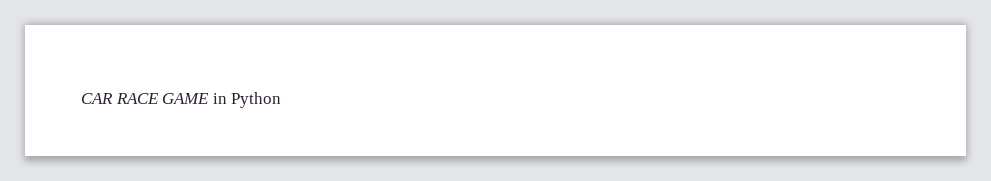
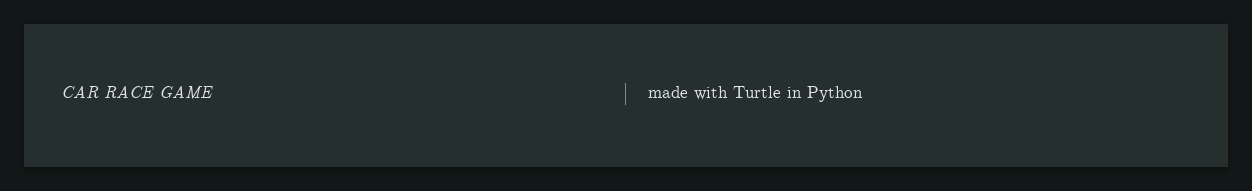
- CAR RACE GAME in Python
+ CAR RACE GAME
+ made with Turtle in Python

